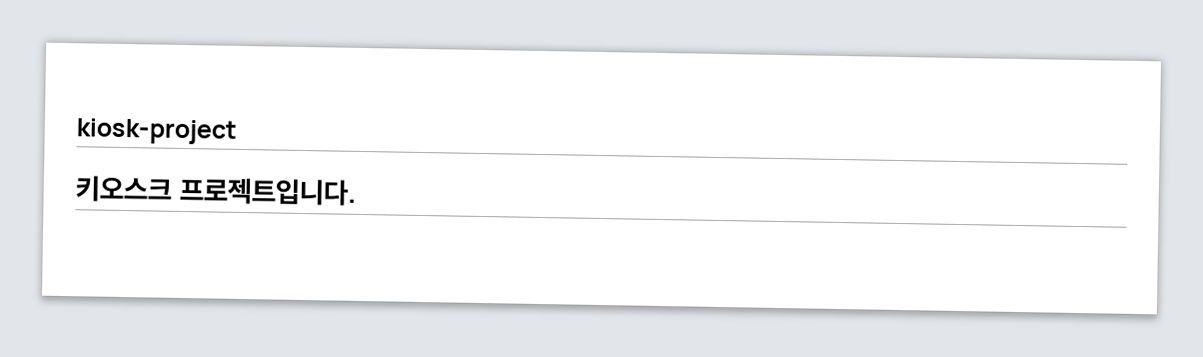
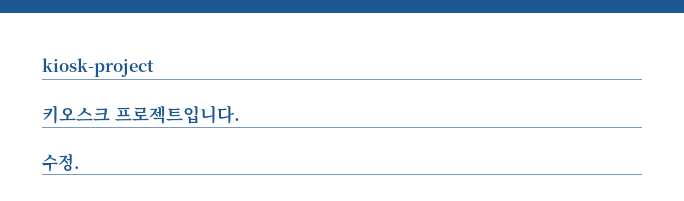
+ 수정.

